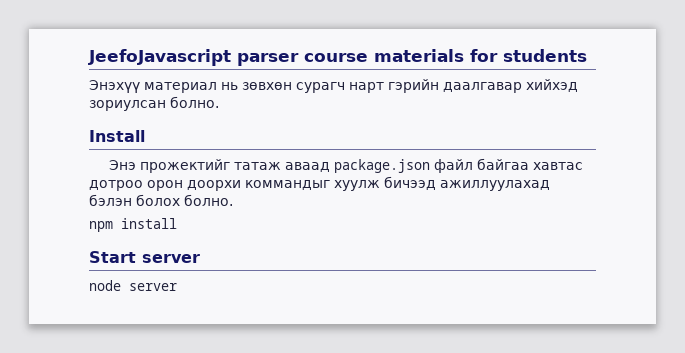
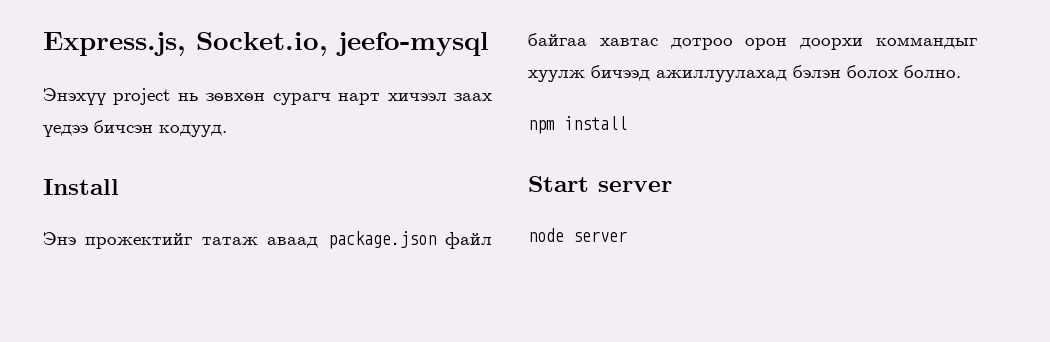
- JeefoJavascript parser course materials for students
+ Express.js, Socket.io, jeefo-mysql
- Энэхүү материал нь зөвхөн сурагч нарт гэрийн даалгавар хийхэд зориулсан болно.
+ Энэхүү project нь зөвхөн сурагч нарт хичээл заах үедээ бичсэн кодууд.

